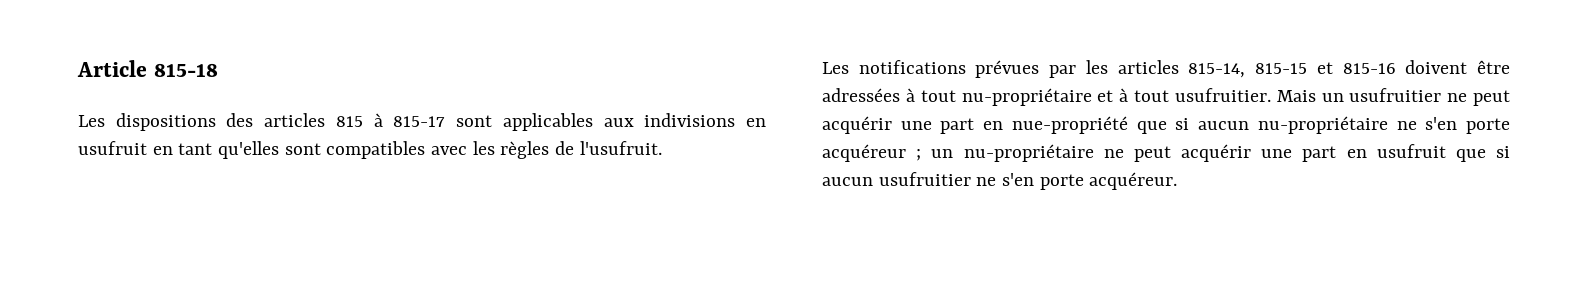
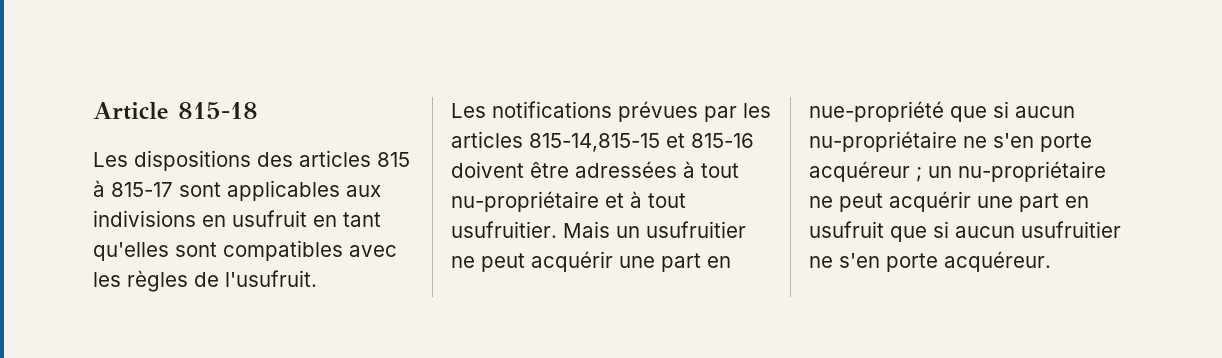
- Les notifications prévues par les articles 815-14, 815-15 et 815-16 doivent être adressées à tout nu-propriétaire et à tout usufruitier.
+ Les notifications prévues par les articles 815-14,815-15 et 815-16 doivent être adressées à tout nu-propriétaire et à tout usufruitier.

